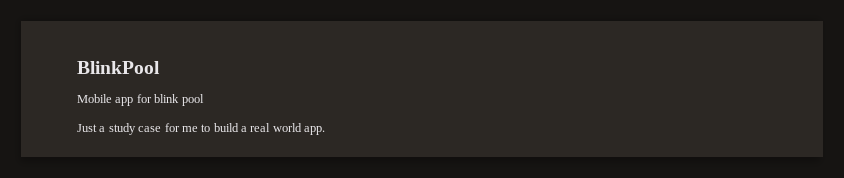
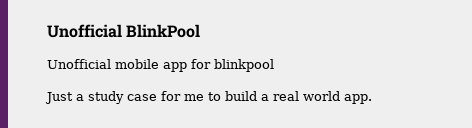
- BlinkPool
+ Unofficial BlinkPool
- Mobile app for blink pool
+ Unofficial mobile app for blinkpool

